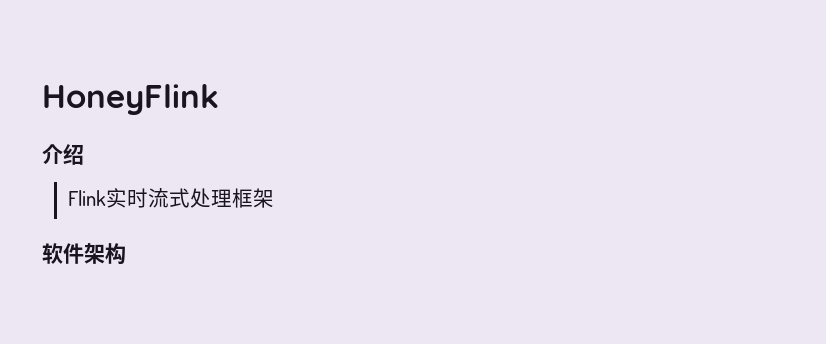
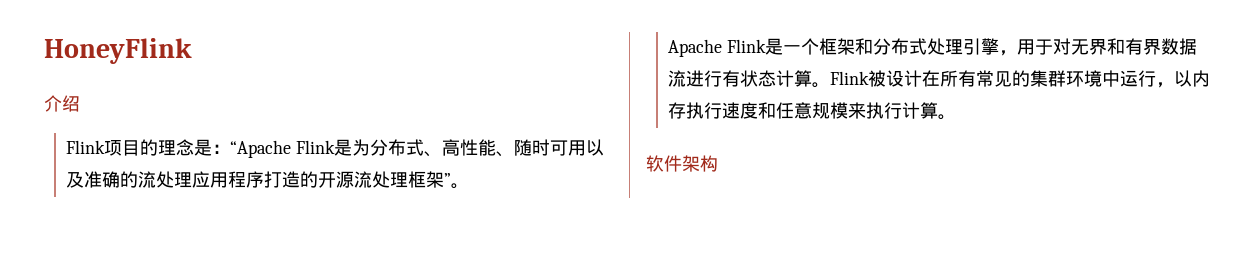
- Flink实时流式处理框架
+ Flink项目的理念是：“Apache Flink是为分布式、高性能、随时可用以及准确的流处理应用程序打造的开源流处理框架”。
+ Apache Flink是一个框架和分布式处理引擎，用于对无界和有界数据流进行有状态计算。Flink被设计在所有常见的集群环境中运行，以内存执行速度和任意规模来执行计算。

